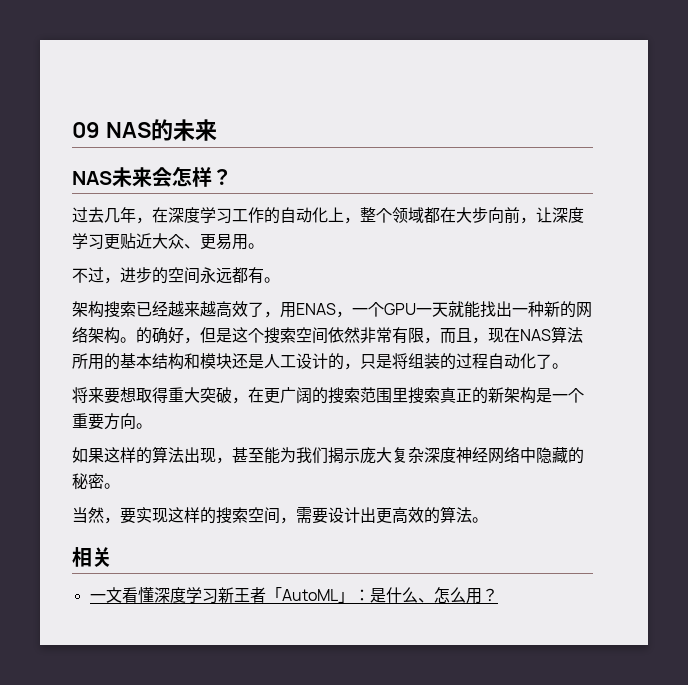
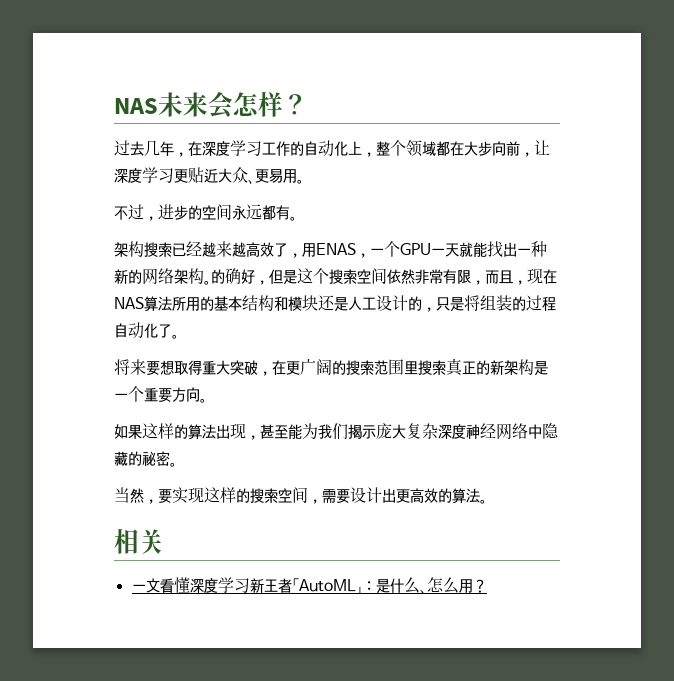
- 09 NAS的未来

